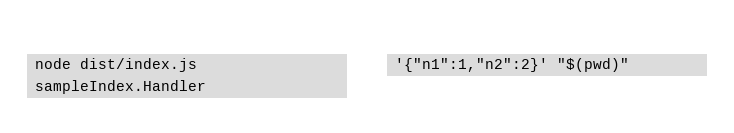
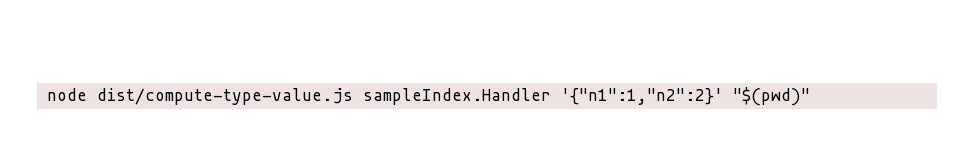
- node dist/index.js sampleIndex.Handler '{"n1":1,"n2":2}' "$(pwd)"
+ node dist/compute-type-value.js sampleIndex.Handler '{"n1":1,"n2":2}' "$(pwd)"

